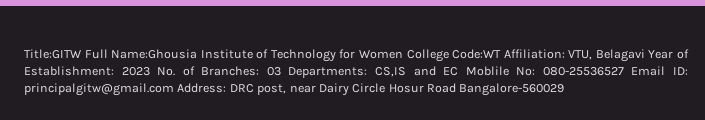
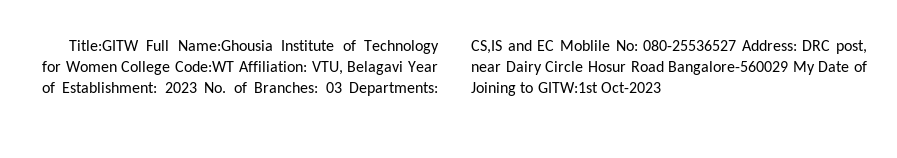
- Title:GITW Full Name:Ghousia Institute of Technology for Women College Code:WT Affiliation: VTU, Belagavi Year of Establishment: 2023 No. of Branches: 03 Departments: CS,IS and EC Moblile No: 080-25536527 Email ID: principalgitw@gmail.com Address: DRC post, near Dairy Circle Hosur Road Bangalore-560029
+ Title:GITW Full Name:Ghousia Institute of Technology for Women College Code:WT Affiliation: VTU, Belagavi Year of Establishment: 2023 No. of Branches: 03 Departments: CS,IS and EC Moblile No: 080-25536527 Address: DRC post, near Dairy Circle Hosur Road Bangalore-560029 My Date of Joining to GITW:1st Oct-2023

